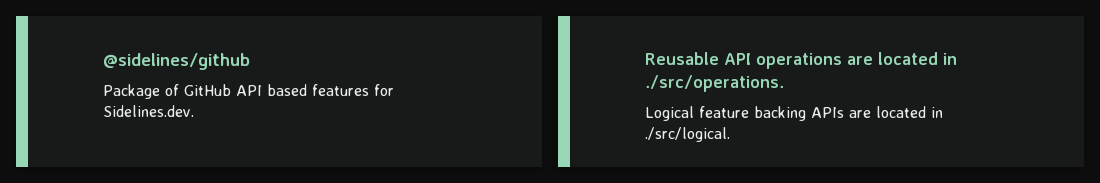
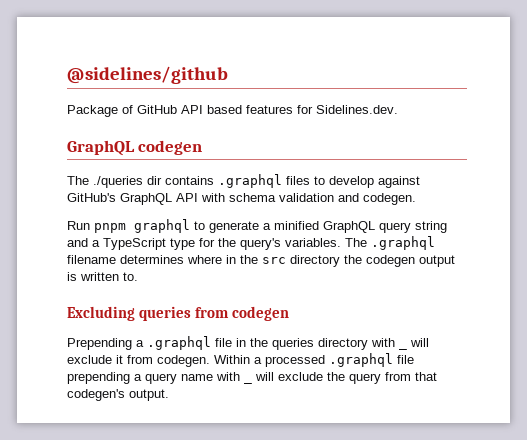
- Reusable API operations are located in ./src/operations.
- Logical feature backing APIs are located in ./src/logical.
+ GraphQL codegen
+ The ./queries dir contains .graphql files to develop against GitHub's GraphQL API with schema validation and codegen.
+ Run pnpm graphql to generate a minified GraphQL query string and a TypeScript type for the query's variables. The .graphql filename determines where in the src directory the codegen output is written to.
+ Excluding queries from codegen
+ Prepending a .graphql file in the queries directory with _ will exclude it from codegen. Within a processed .graphql file prepending a query name with _ will exclude the query from that codegen's output.

